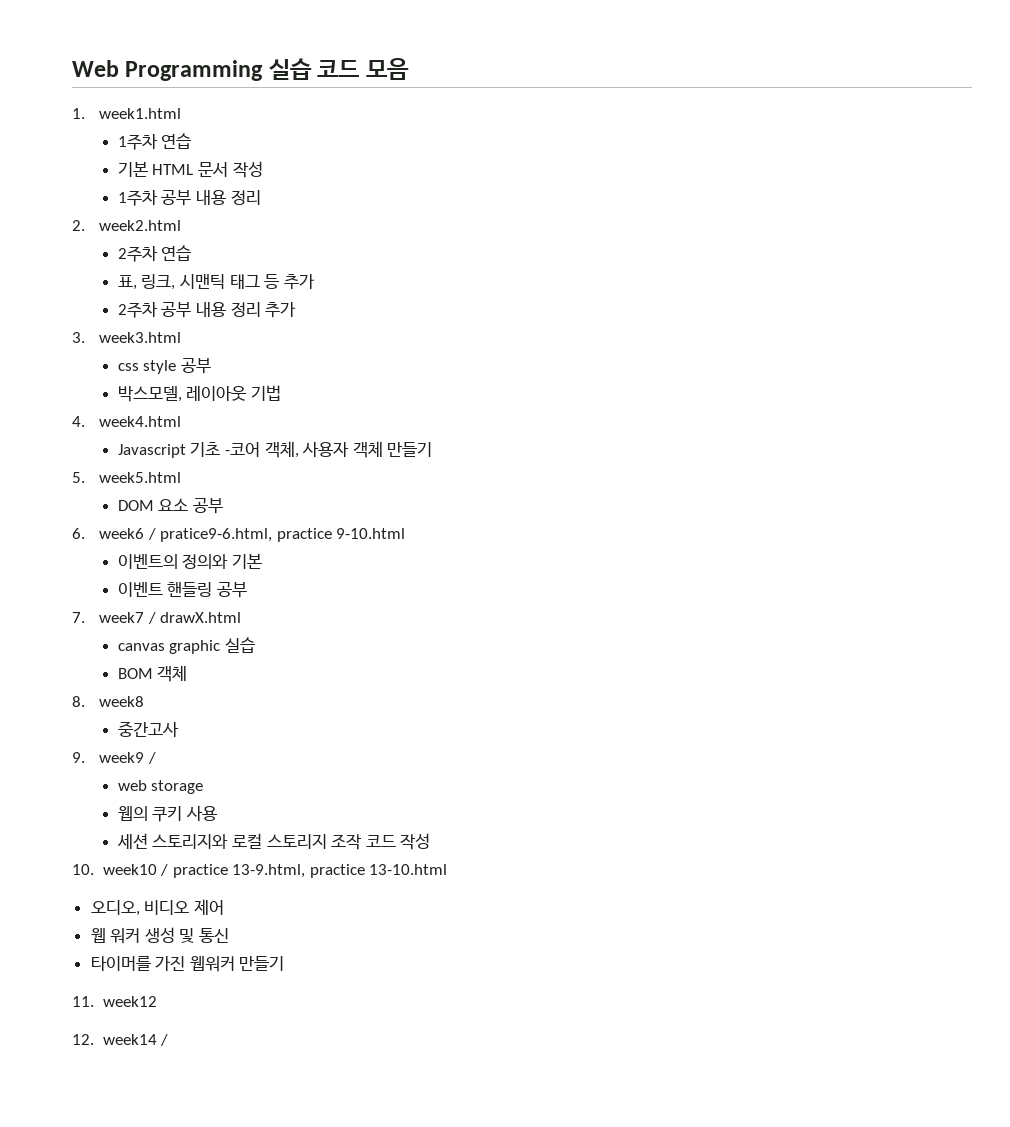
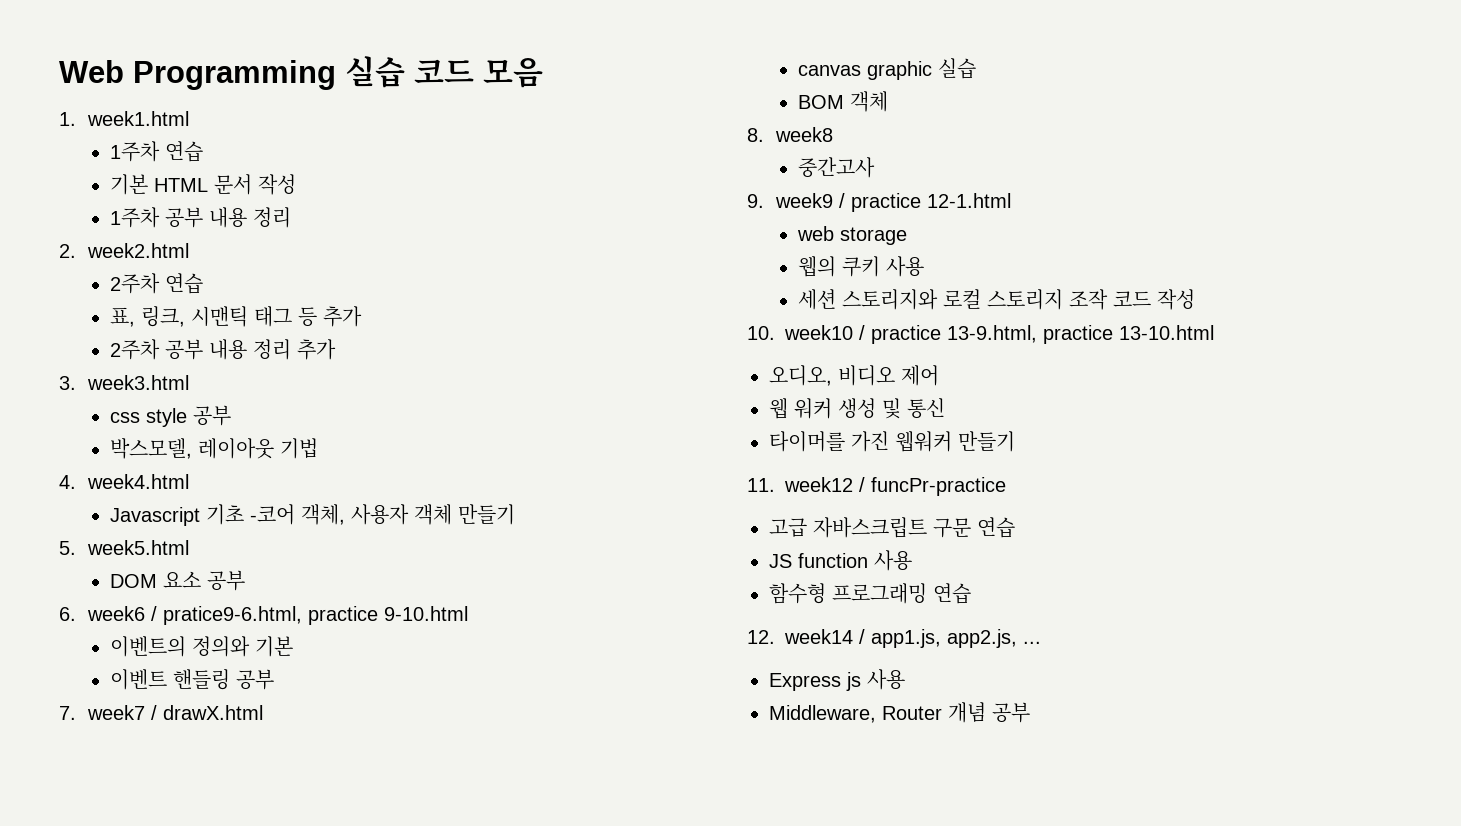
- 9. week9 /
+ 9. week9 / practice 12-1.html
- 11. week12
- 12. week14 /
+ 11. week12 / funcPr-practice
+ 고급 자바스크립트 구문 연습
+ JS function 사용
+ 함수형 프로그래밍 연습
+ 12. week14 / app1.js, app2.js, ...
+ Express js 사용
+ Middleware, Router 개념 공부

